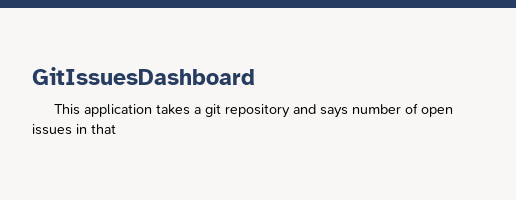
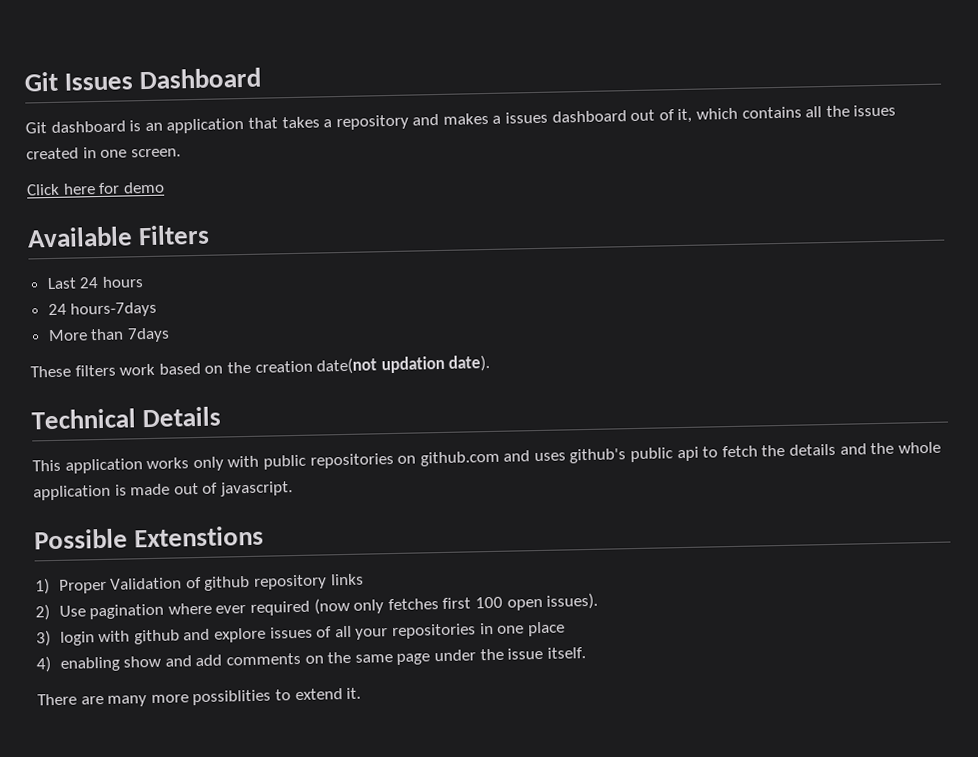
- GitIssuesDashboard
- This application takes a git repository and says number of open issues in that
+ Git Issues Dashboard
+ Git dashboard is an application that takes a repository and makes a issues dashboard out of it, which contains all the issues created in one screen.
+ Click here for demo
+ Available Filters
+ Last 24 hours
+ 24 hours-7days
+ More than 7days
+ These filters work based on the creation date(not updation date).
+ Technical Details
+ This application works only with public repositories on github.com and uses github's public api to fetch the details and the whole application is made out of javascript.
+ Possible Extenstions
+ 1) Proper Validation of github repository links
+ 2) Use pagination where ever required (now only fetches first 100 open issues).
+ 3) login with github and explore issues of all your repositories in one place
+ 4) enabling show and add comments on the same page under the issue itself.
+ There are many more possiblities to extend it.

